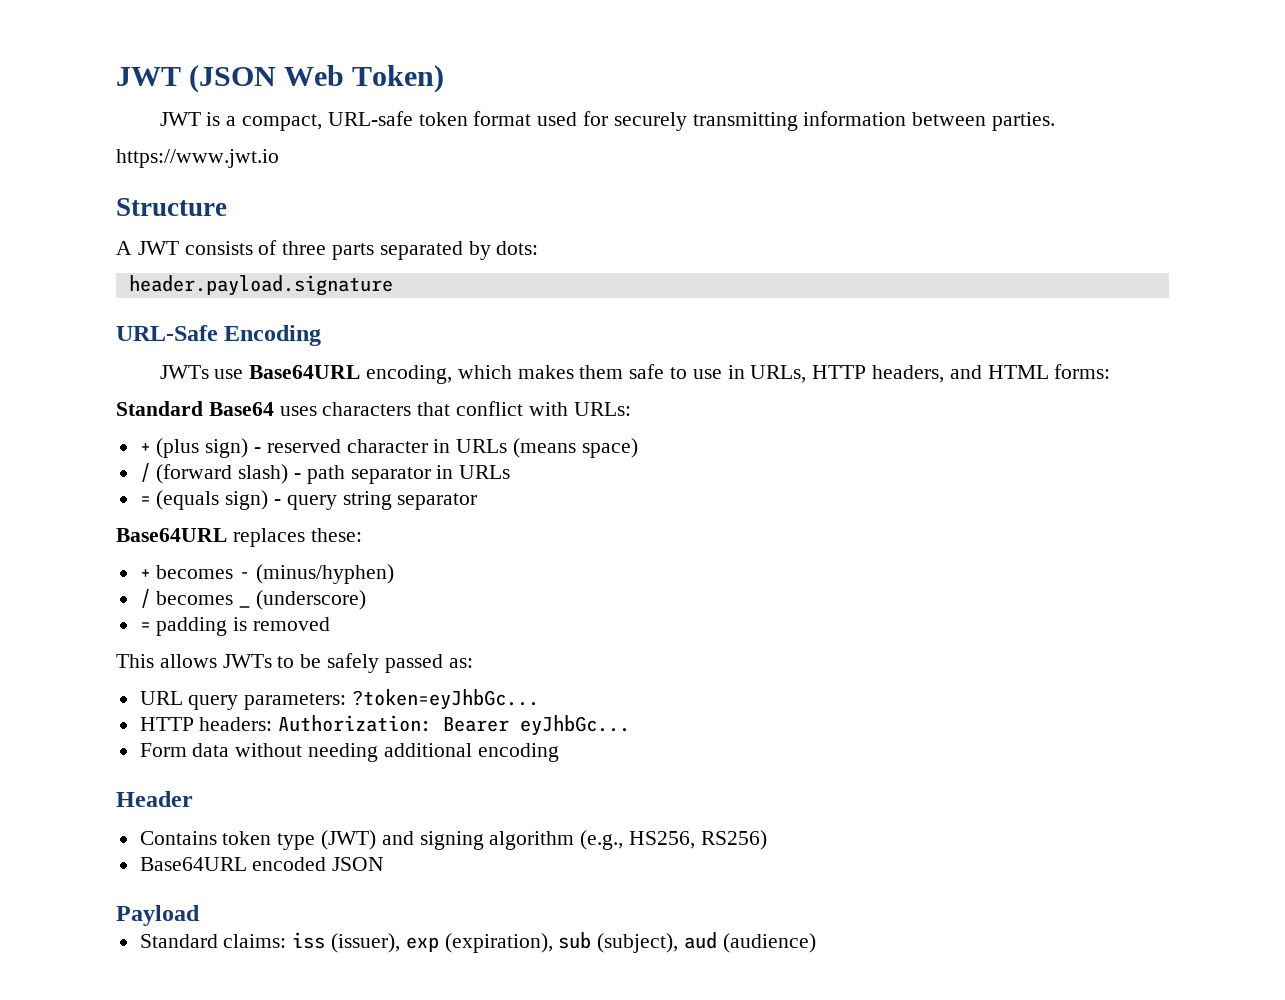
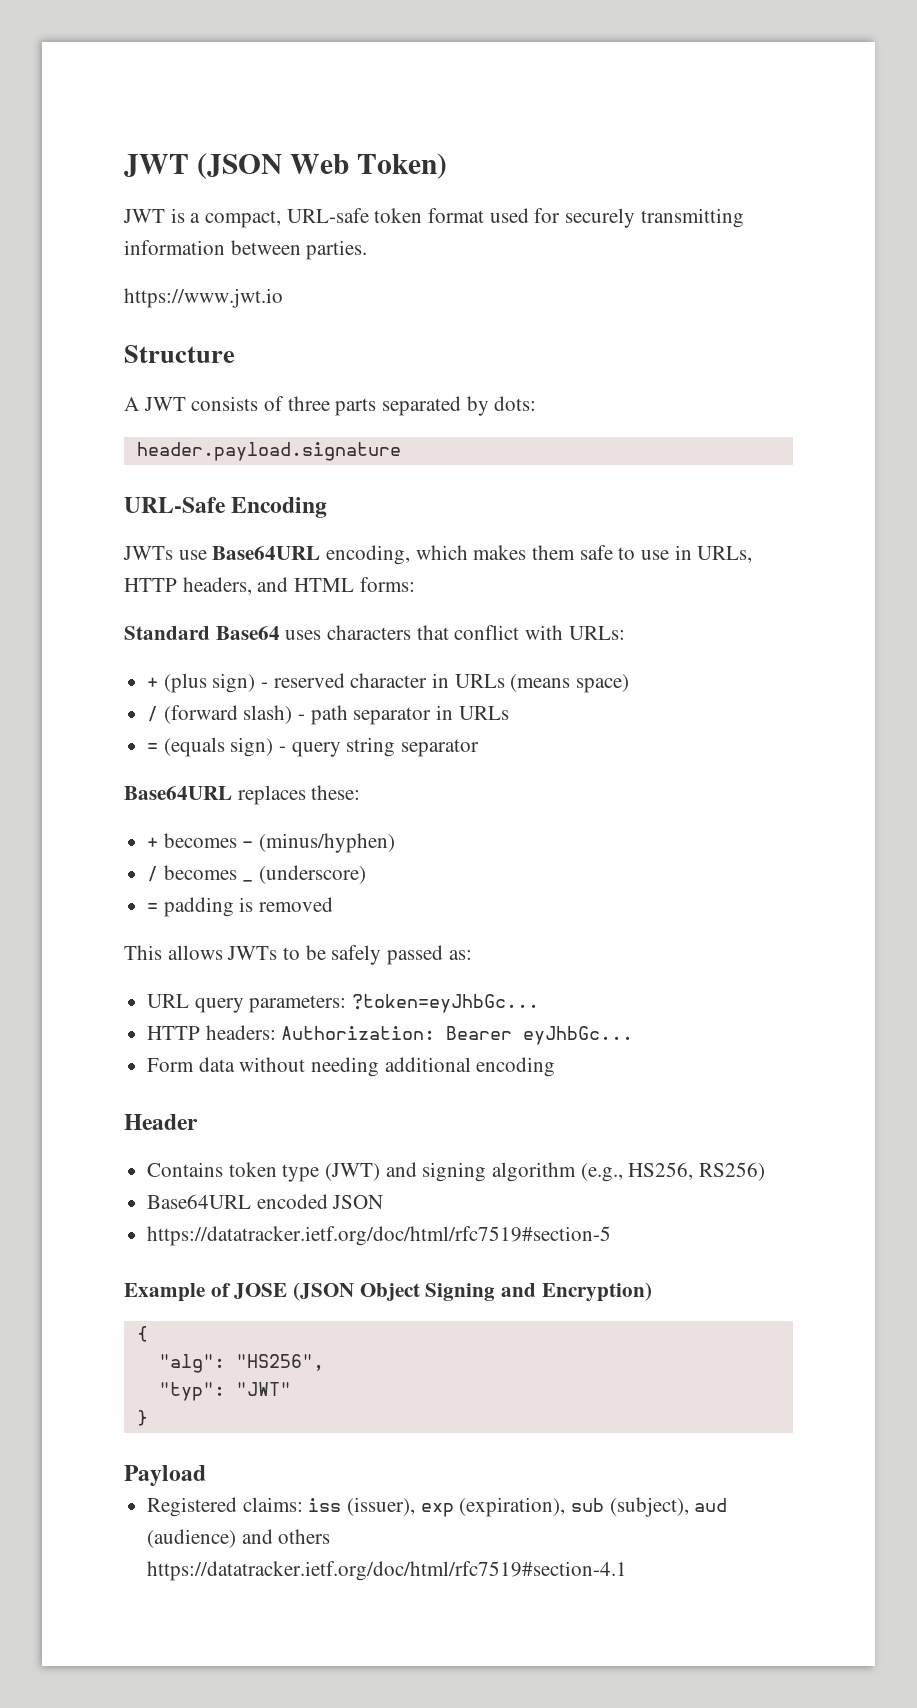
+ https://datatracker.ietf.org/doc/html/rfc7519#section-5
+ Example of JOSE (JSON Object Signing and Encryption)
+ {
+ "alg": "HS256",
+ "typ": "JWT"
+ }
- Standard claims: iss (issuer), exp (expiration), sub (subject), aud (audience)
+ Registered claims: iss (issuer), exp (expiration), sub (subject), aud (audience) and others https://datatracker.ietf.org/doc/html/rfc7519#section-4.1

